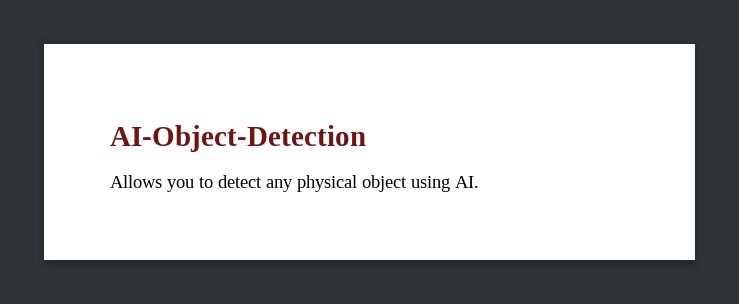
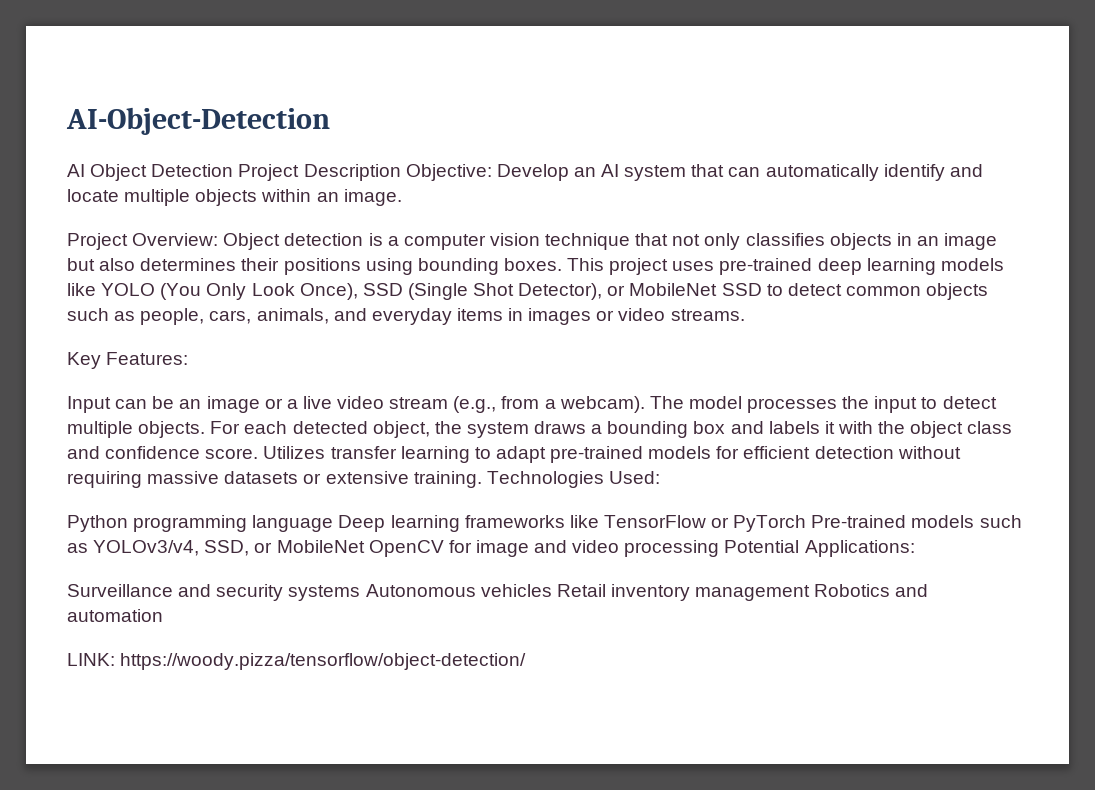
- Allows you to detect any physical object using AI.
+ AI Object Detection Project Description Objective: Develop an AI system that can automatically identify and locate multiple objects within an image.
+ Project Overview: Object detection is a computer vision technique that not only classifies objects in an image but also determines their positions using bounding boxes. This project uses pre-trained deep learning models like YOLO (You Only Look Once), SSD (Single Shot Detector), or MobileNet SSD to detect common objects such as people, cars, animals, and everyday items in images or video streams.
+ Key Features:
+ Input can be an image or a live video stream (e.g., from a webcam). The model processes the input to detect multiple objects. For each detected object, the system draws a bounding box and labels it with the object class and confidence score. Utilizes transfer learning to adapt pre-trained models for efficient detection without requiring massive datasets or extensive training. Technologies Used:
+ Python programming language Deep learning frameworks like TensorFlow or PyTorch Pre-trained models such as YOLOv3/v4, SSD, or MobileNet OpenCV for image and video processing Potential Applications:
+ Surveillance and security systems Autonomous vehicles Retail inventory management Robotics and automation
+ LINK: https://woody.pizza/tensorflow/object-detection/

